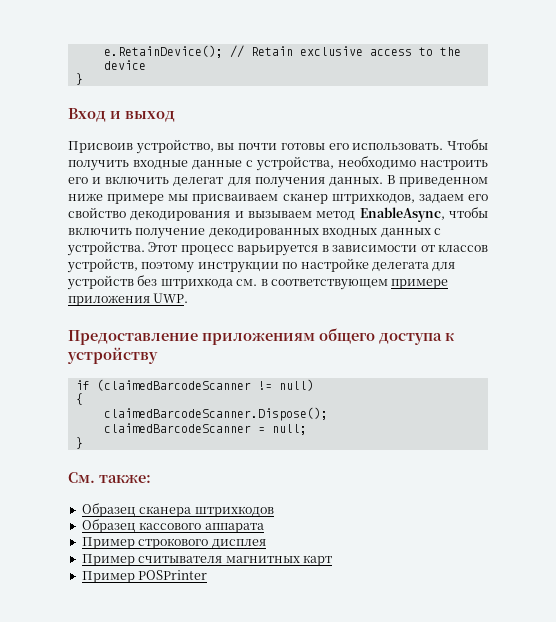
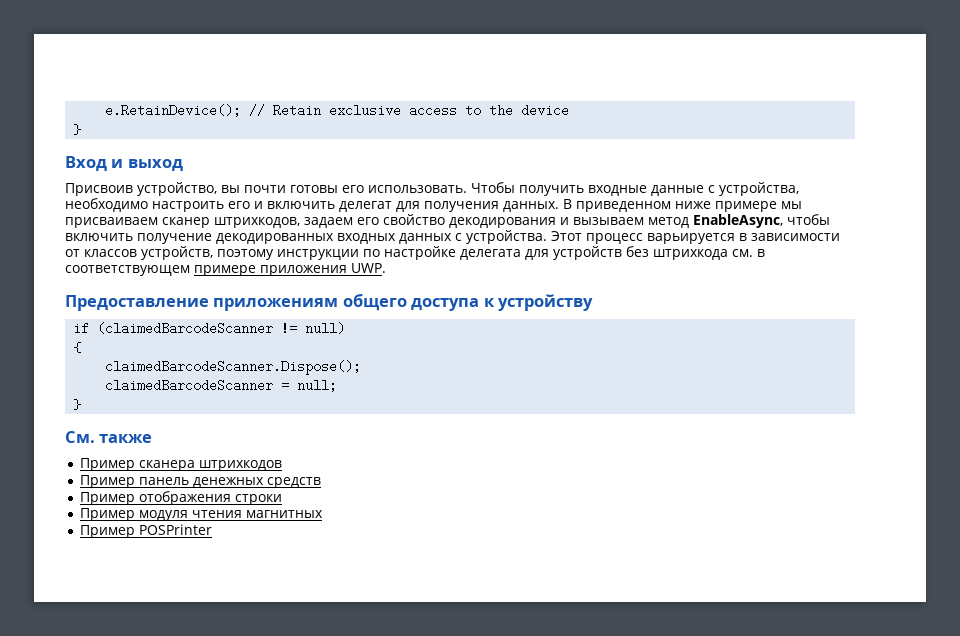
- См. также:
- Образец сканера штрихкодов
+ См. также
+ Пример сканера штрихкодов
- Образец кассового аппарата
- Пример строкового дисплея
- Пример считывателя магнитных карт
+ Пример панель денежных средств
+ Пример отображения строки
+ Пример модуля чтения магнитных

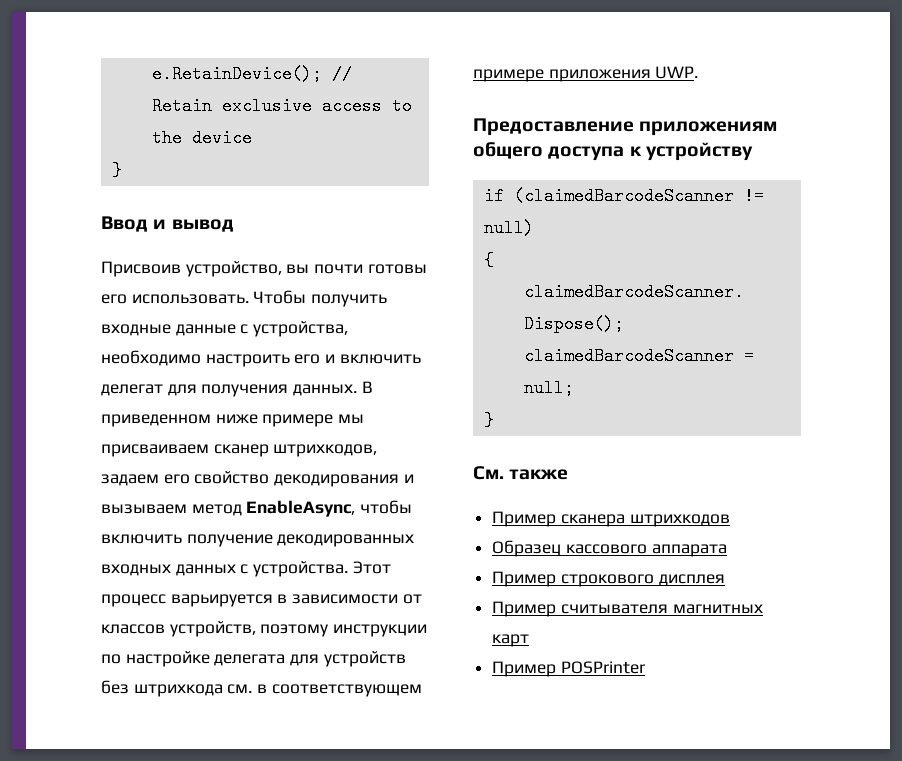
- Вход и выход
+ Ввод и вывод
- Пример панель денежных средств
- Пример отображения строки
- Пример модуля чтения магнитных
+ Образец кассового аппарата
+ Пример строкового дисплея
+ Пример считывателя магнитных карт

